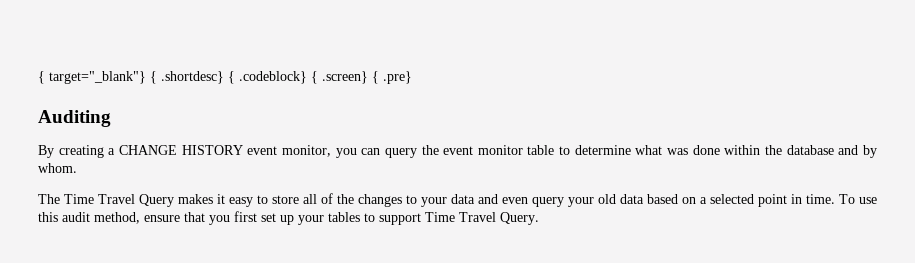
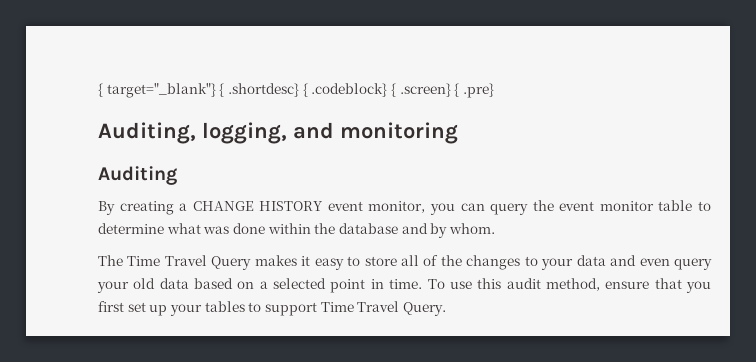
+ Auditing, logging, and monitoring

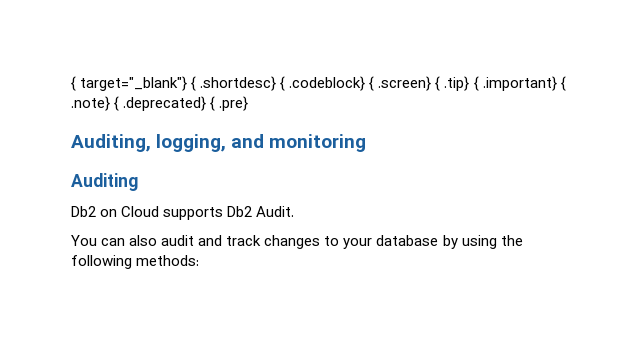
- { target="_blank"} { .shortdesc} { .codeblock} { .screen} { .pre}
+ { target="_blank"} { .shortdesc} { .codeblock} { .screen} { .tip} { .important} { .note} { .deprecated} { .pre}
- By creating a CHANGE HISTORY event monitor, you can query the event monitor table to determine what was done within the database and by whom.
- The Time Travel Query makes it easy to store all of the changes to your data and even query your old data based on a selected point in time. To use this audit method, ensure that you first set up your tables to support Time Travel Query.
+ Db2 on Cloud supports Db2 Audit.
+ You can also audit and track changes to your database by using the following methods:

